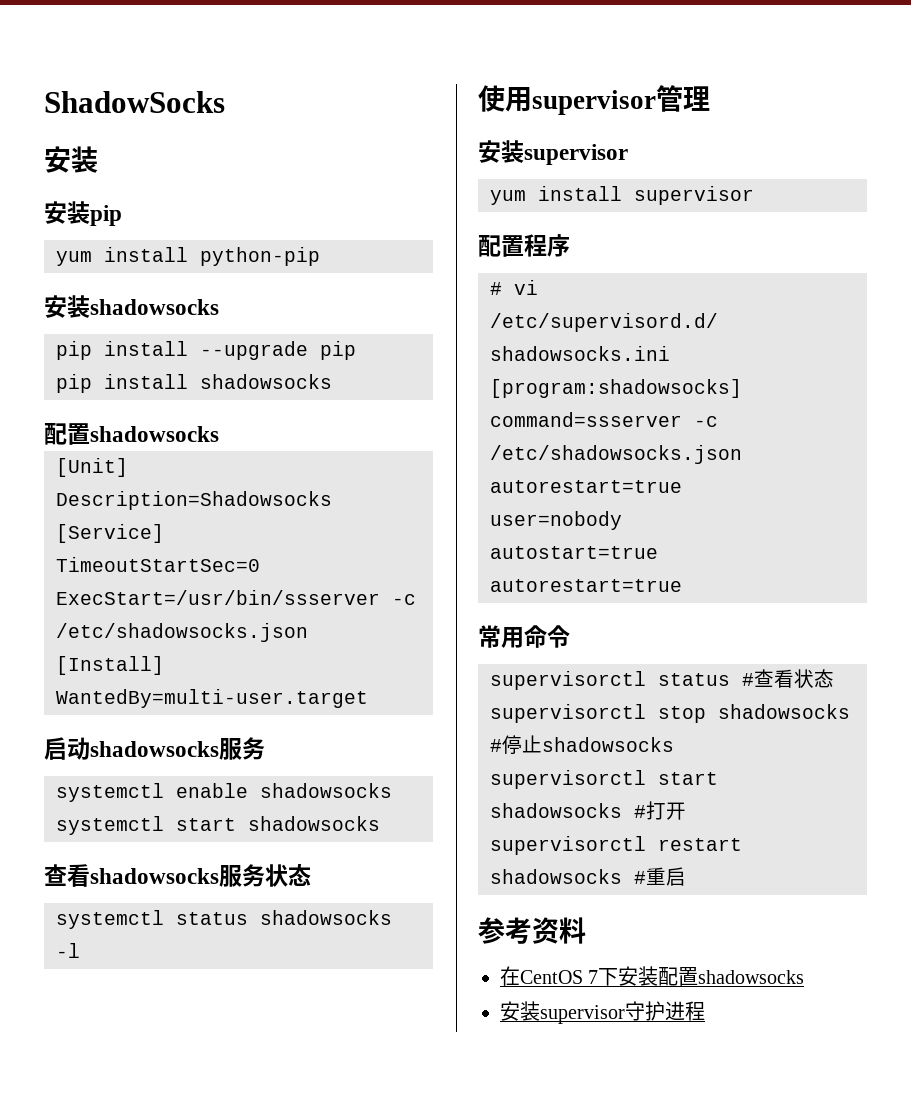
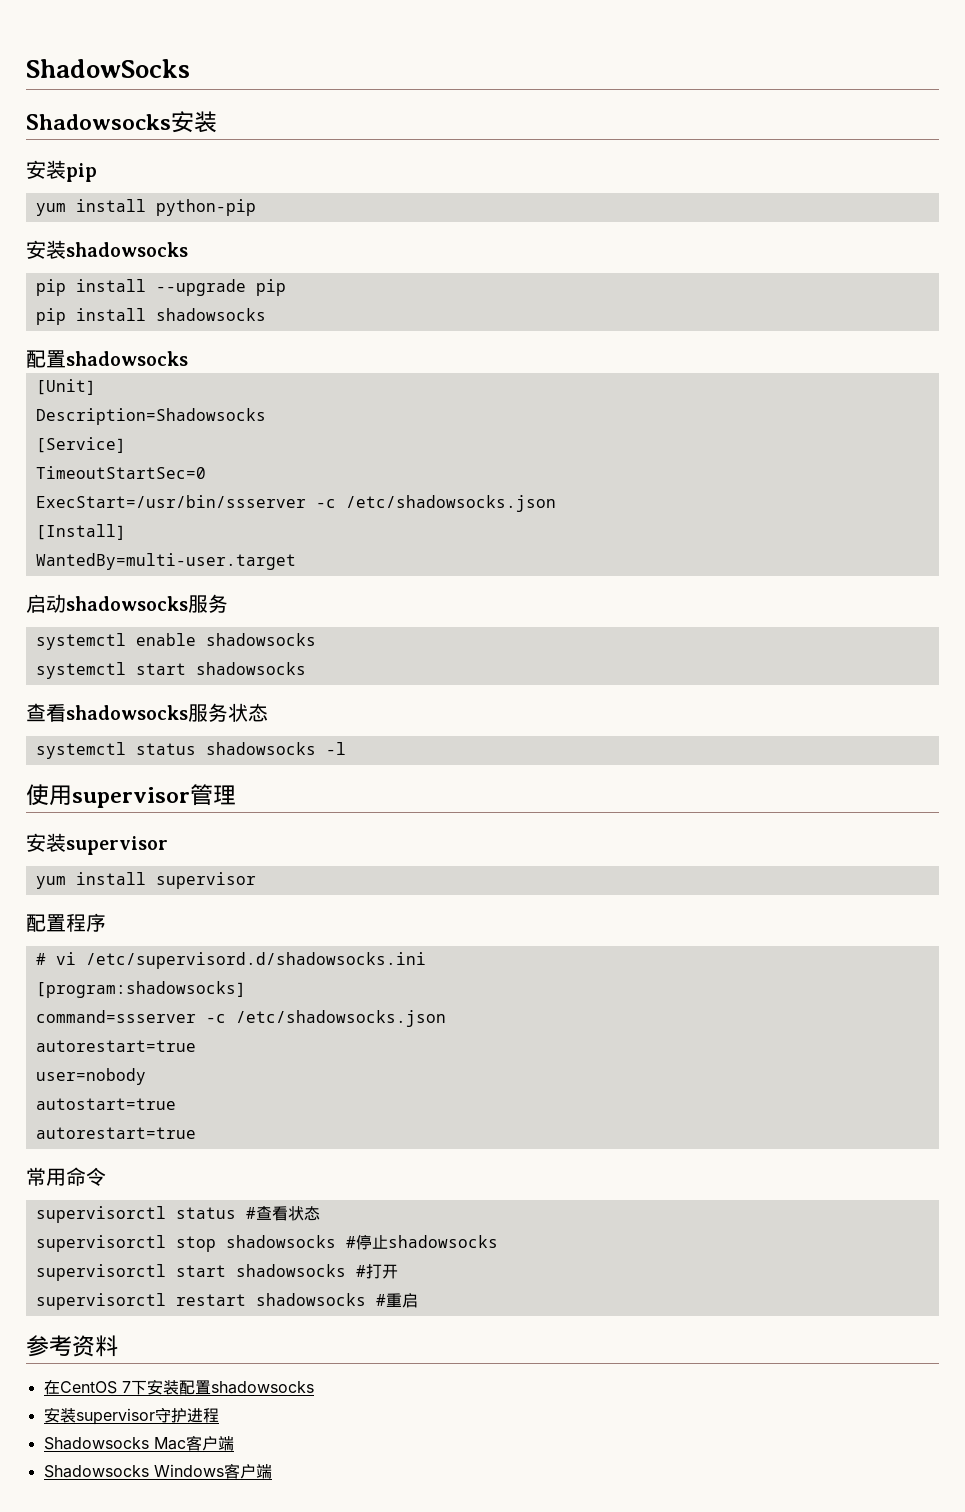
  ShadowSocks
- 安装
+ Shadowsocks安装
+ Shadowsocks Mac客户端
+ Shadowsocks Windows客户端

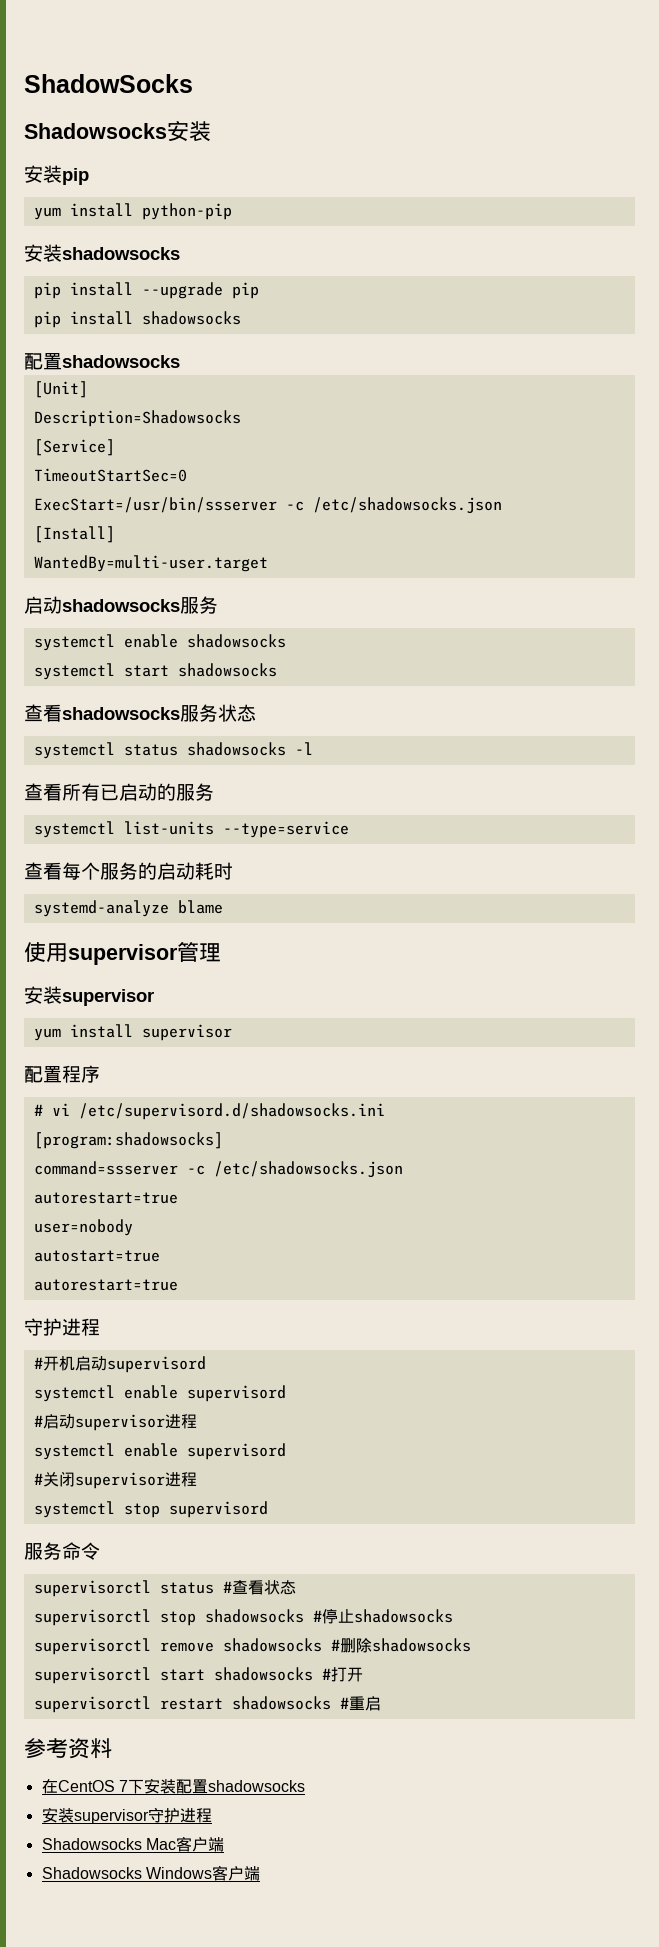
+ 查看所有已启动的服务
+ systemctl list-units --type=service
+ 查看每个服务的启动耗时
+ systemd-analyze blame
  autostart=true
  autorestart=true
- 常用命令
+ 守护进程
+ #开机启动supervisord
+ systemctl enable supervisord
+ #启动supervisor进程
+ systemctl enable supervisord
+ #关闭supervisor进程
+ systemctl stop supervisord
+ 服务命令
+ supervisorctl remove shadowsocks #删除shadowsocks

